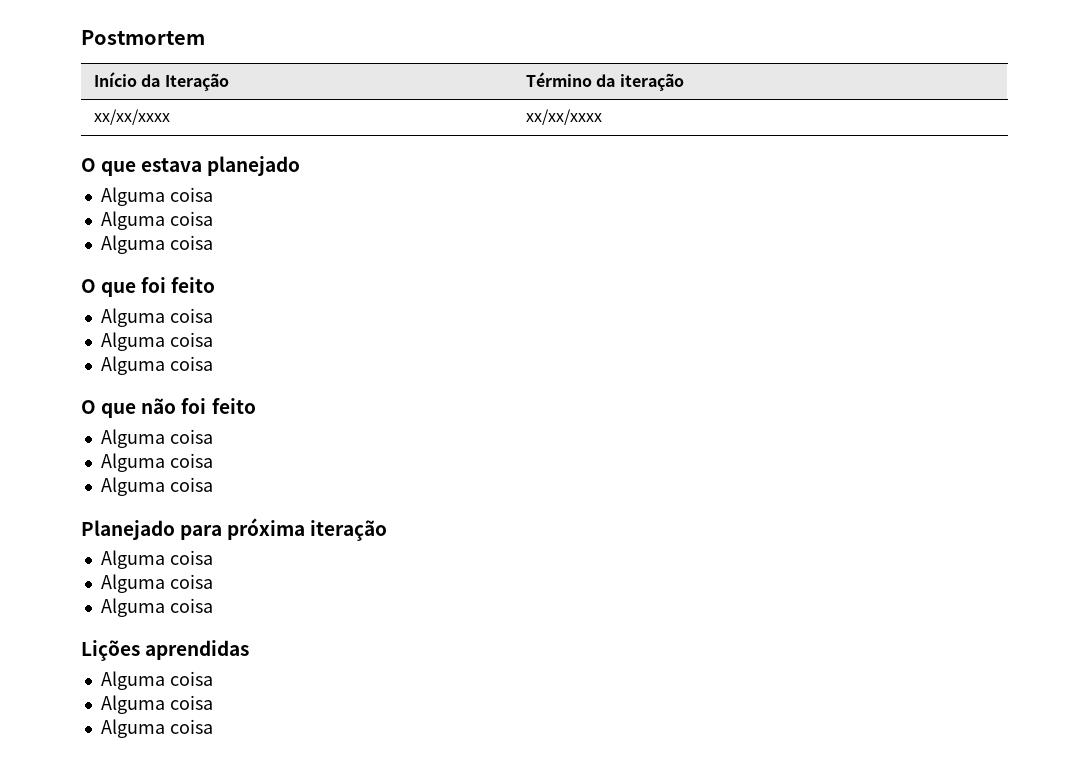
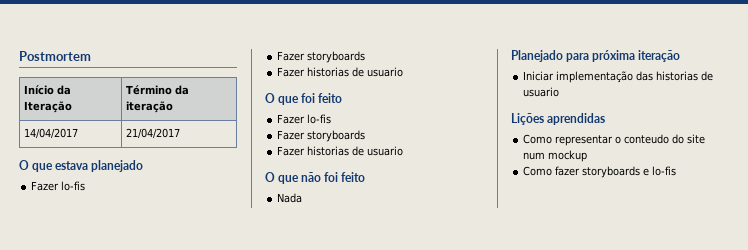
- xx/xx/xxxx | xx/xx/xxxx
+ 14/04/2017 | 21/04/2017
  O que estava planejado
- Alguma coisa
- Alguma coisa
- Alguma coisa
+ Fazer lo-fis
+ Fazer storyboards
+ Fazer historias de usuario
  O que foi feito
- Alguma coisa
- Alguma coisa
- Alguma coisa
+ Fazer lo-fis
+ Fazer storyboards
+ Fazer historias de usuario
  O que não foi feito
- Alguma coisa
- Alguma coisa
- Alguma coisa
+ Nada
  Planejado para próxima iteração
- Alguma coisa
- Alguma coisa
- Alguma coisa
+ Iniciar implementação das historias de usuario
  Lições aprendidas
- Alguma coisa
- Alguma coisa
- Alguma coisa
+ Como representar o conteudo do site num mockup
+ Como fazer storyboards e lo-fis

